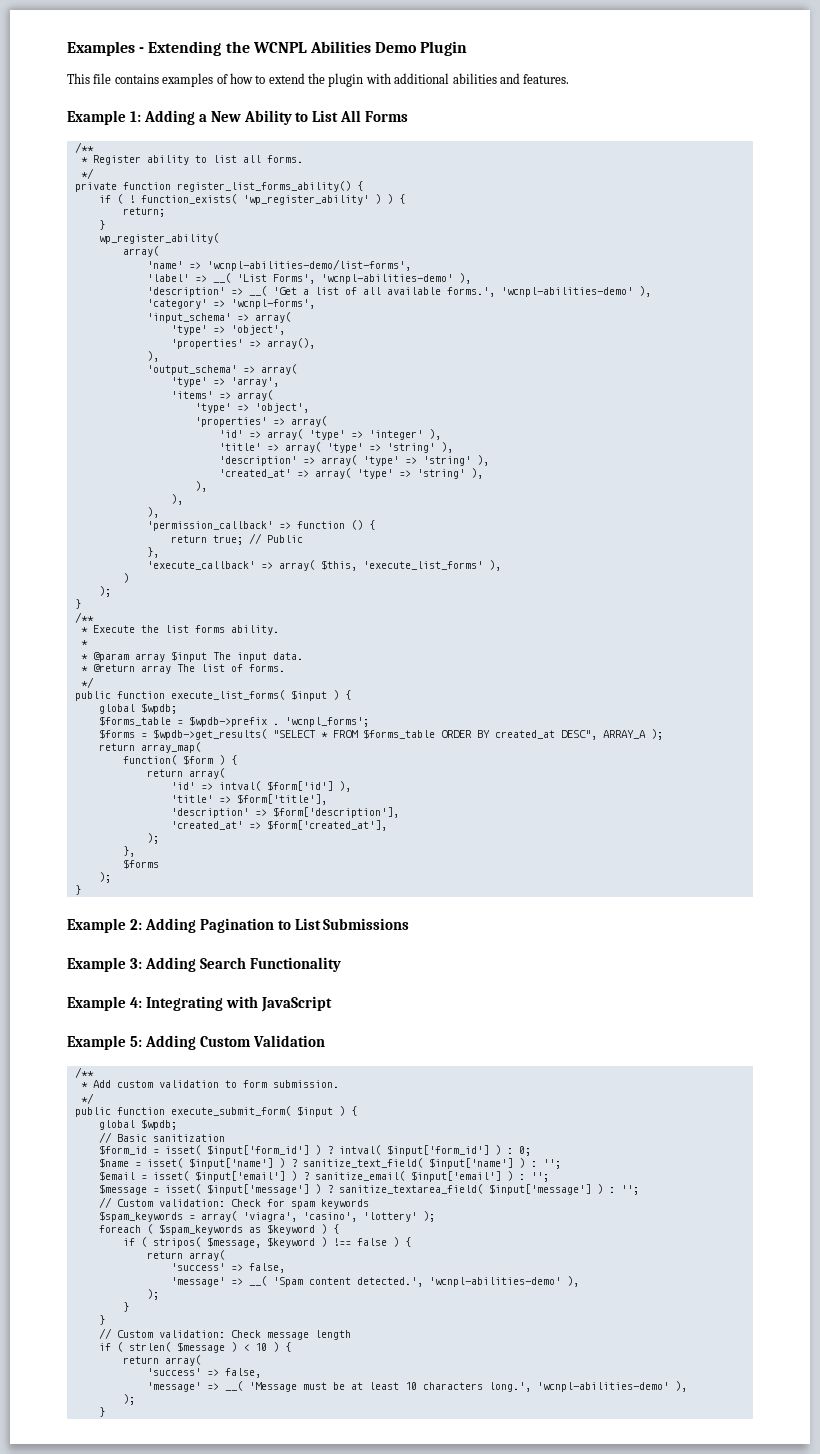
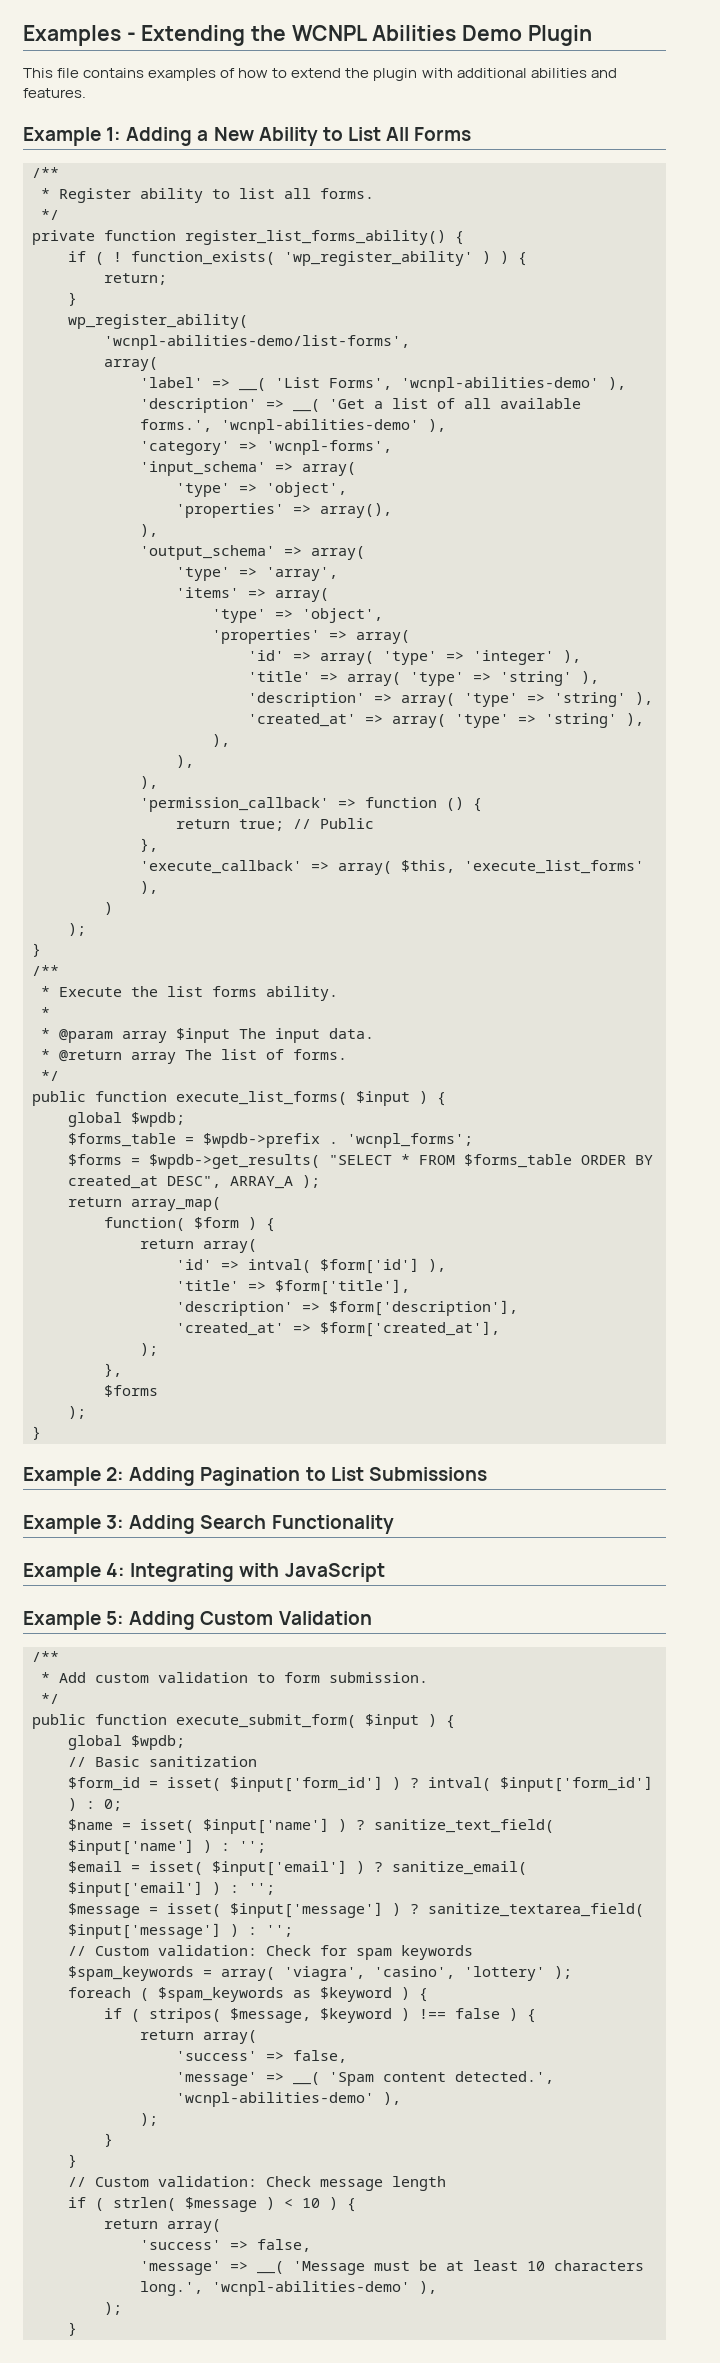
  wp_register_ability(
+ 'wcnpl-abilities-demo/list-forms',
  array(
- 'name' => 'wcnpl-abilities-demo/list-forms',

